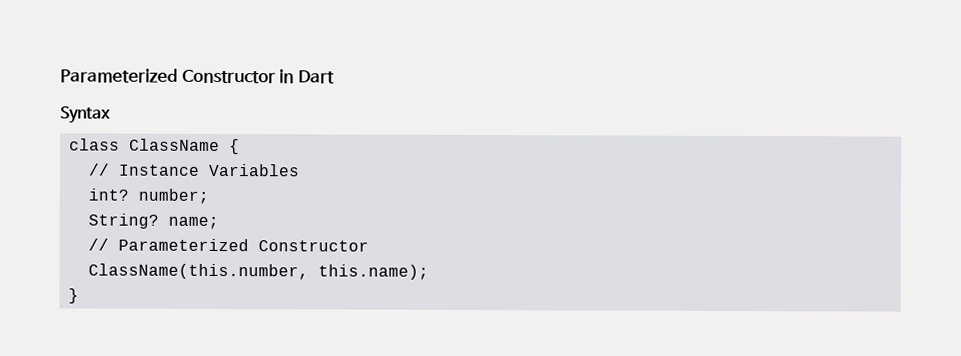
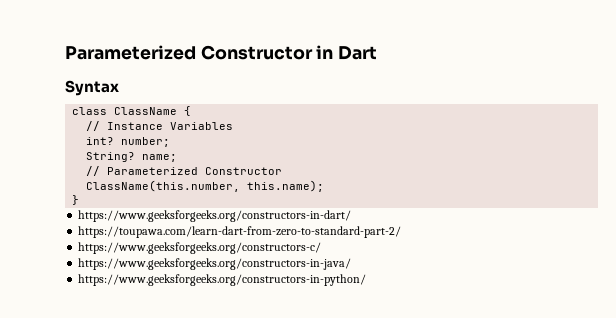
+ https://www.geeksforgeeks.org/constructors-in-dart/
+ https://toupawa.com/learn-dart-from-zero-to-standard-part-2/
+ https://www.geeksforgeeks.org/constructors-c/
+ https://www.geeksforgeeks.org/constructors-in-java/
+ https://www.geeksforgeeks.org/constructors-in-python/

